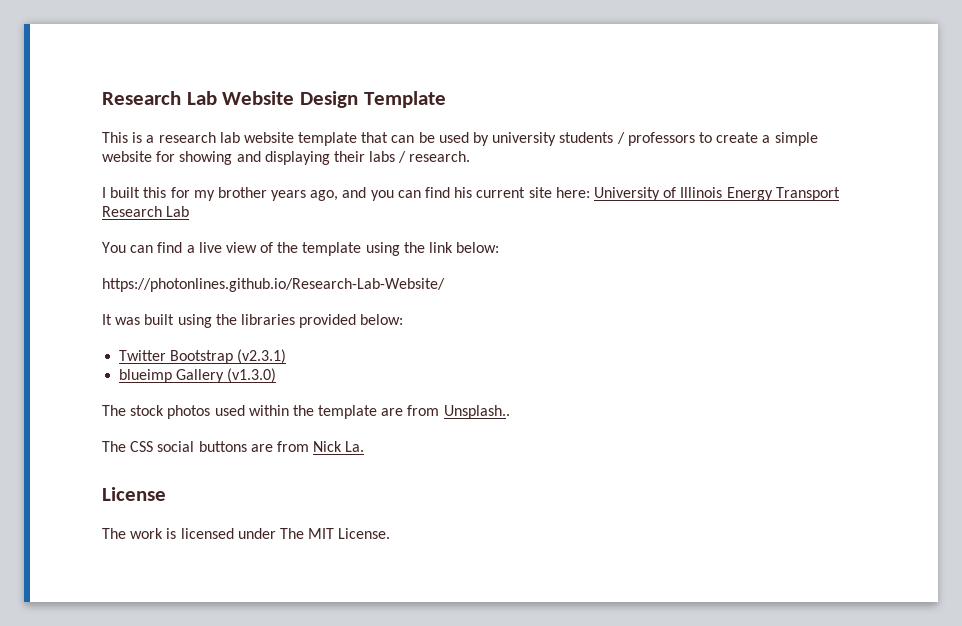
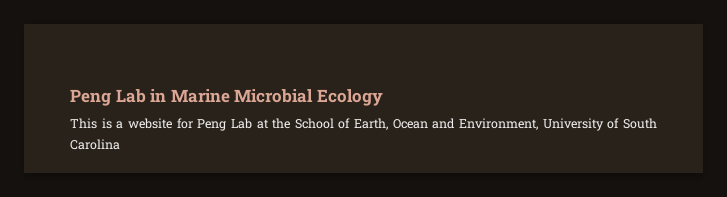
- Research Lab Website Design Template
- This is a research lab website template that can be used by university students / professors to create a simple website for showing and displaying their labs / research.
- I built this for my brother years ago, and you can find his current site here: University of Illinois Energy Transport Research Lab
- You can find a live view of the template using the link below:
- https://photonlines.github.io/Research-Lab-Website/
- It was built using the libraries provided below:
- Twitter Bootstrap (v2.3.1)
- blueimp Gallery (v1.3.0)
- The stock photos used within the template are from Unsplash..
- The CSS social buttons are from Nick La.
- License
- The work is licensed under The MIT License.
+ Peng Lab in Marine Microbial Ecology
+ This is a website for Peng Lab at the School of Earth, Ocean and Environment, University of South Carolina

